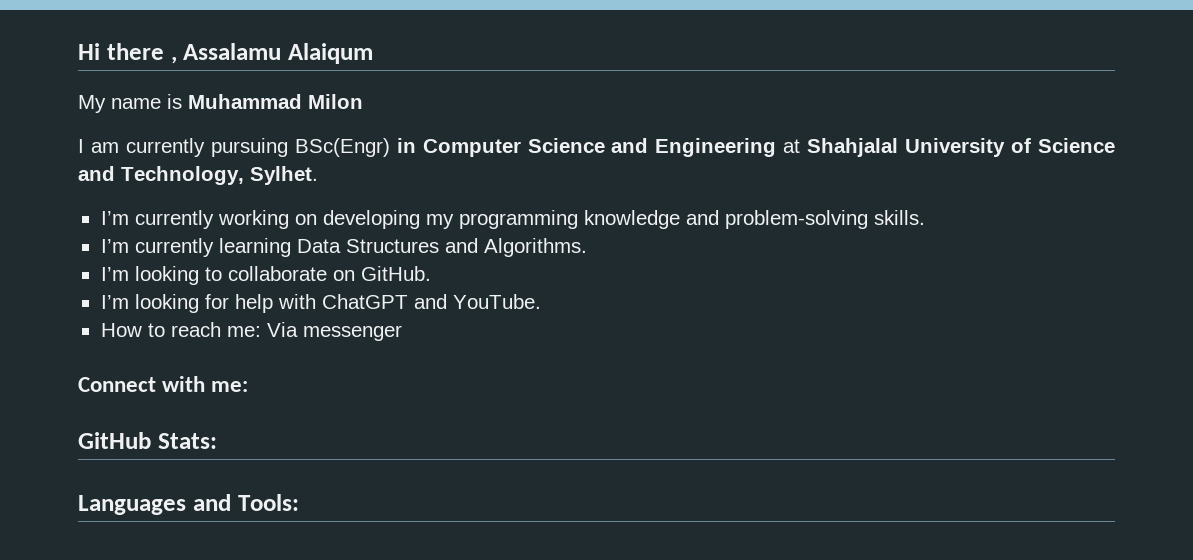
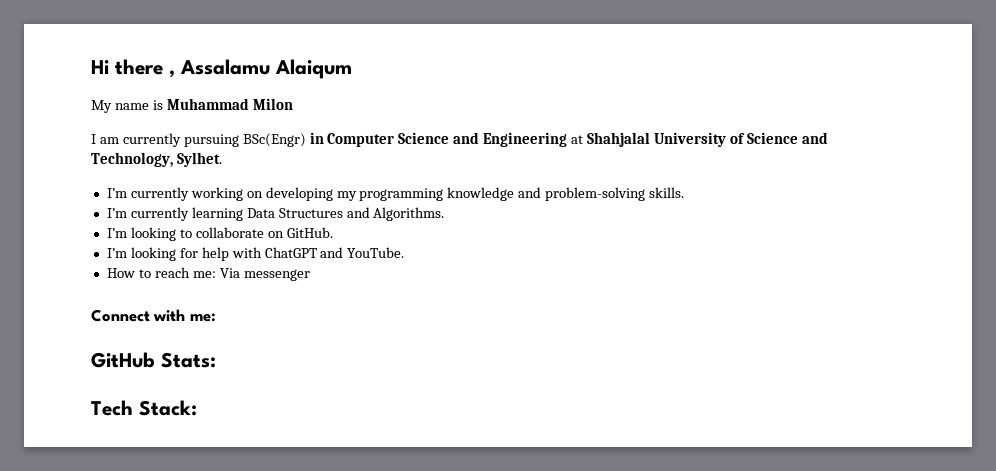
- Languages and Tools:
+ Tech Stack:

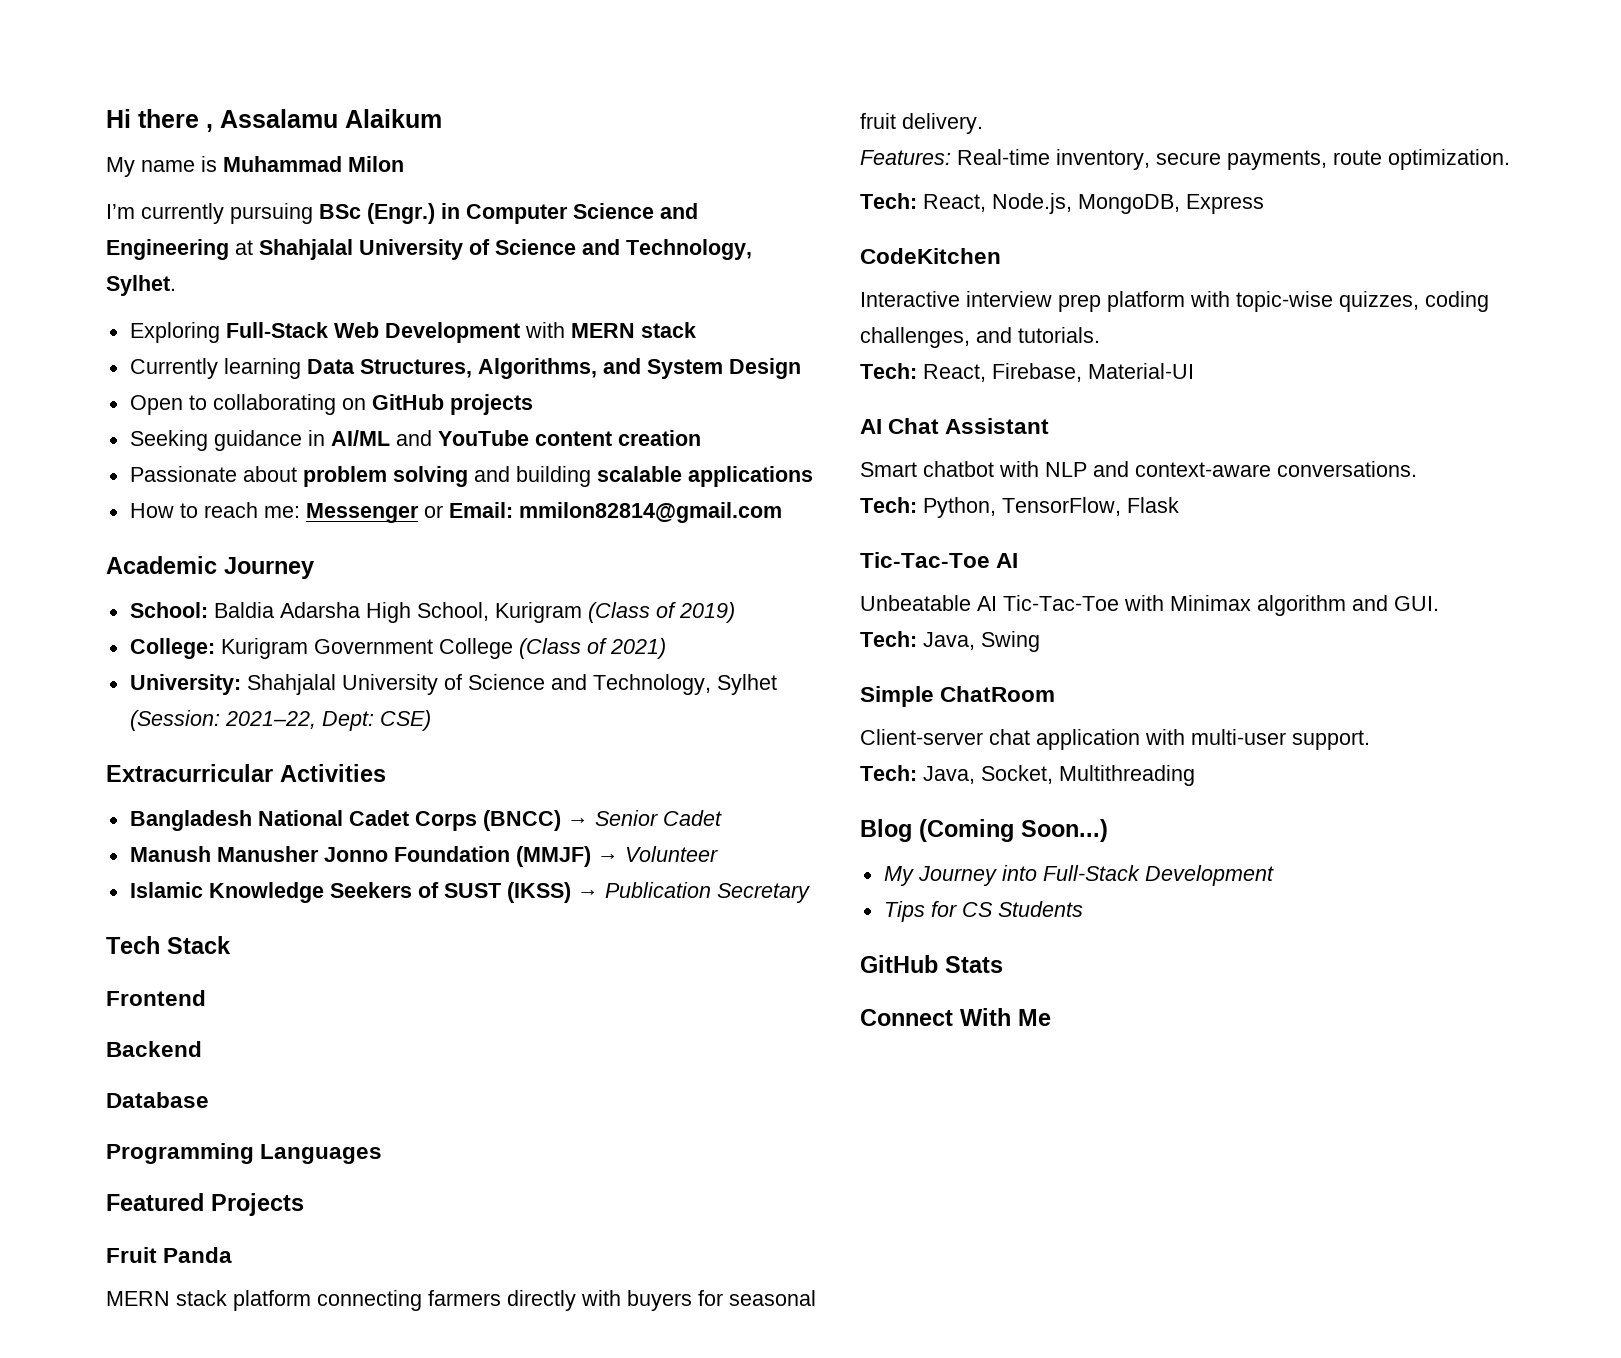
- Hi there , Assalamu Alaiqum
+ Hi there , Assalamu Alaikum
- I am currently pursuing BSc(Engr) in Computer Science and Engineering at Shahjalal University of Science and Technology, Sylhet.
+ I’m currently pursuing BSc (Engr.) in Computer Science and Engineering at Shahjalal University of Science and Technology, Sylhet.
- I’m currently working on developing my programming knowledge and problem-solving skills.
- I’m currently learning Data Structures and Algorithms.
- I’m looking to collaborate on GitHub.
- I’m looking for help with ChatGPT and YouTube.
- How to reach me: Via messenger
- Connect with me:
- GitHub Stats:
- Tech Stack:
+ Exploring Full-Stack Web Development with MERN stack
+ Currently learning Data Structures, Algorithms, and System Design
+ Open to collaborating on GitHub projects
+ Seeking guidance in AI/ML and YouTube content creation
+ Passionate about problem solving and building scalable applications
+ How to reach me: Messenger or Email: mmilon82814@gmail.com
+ Academic Journey
+ School: Baldia Adarsha High School, Kurigram (Class of 2019)
+ College: Kurigram Government College (Class of 2021)
+ University: Shahjalal University of Science and Technology, Sylhet (Session: 2021–22, Dept: CSE)
+ Extracurricular Activities
+ Bangladesh National Cadet Corps (BNCC) → Senior Cadet
+ Manush Manusher Jonno Foundation (MMJF) → Volunteer
+ Islamic Knowledge Seekers of SUST (IKSS) → Publication Secretary
+ Tech Stack
+ Frontend
+ Backend
+ Database
+ Programming Languages
+ Featured Projects
+ Fruit Panda
+ MERN stack platform connecting farmers directly with buyers for seasonal fruit delivery.
+ Features: Real-time inventory, secure payments, route optimization.
+ Tech: React, Node.js, MongoDB, Express
+ CodeKitchen
+ Interactive interview prep platform with topic-wise quizzes, coding challenges, and tutorials.
+ Tech: React, Firebase, Material-UI
+ AI Chat Assistant
+ Smart chatbot with NLP and context-aware conversations.
+ Tech: Python, TensorFlow, Flask
+ Tic-Tac-Toe AI
+ Unbeatable AI Tic-Tac-Toe with Minimax algorithm and GUI.
+ Tech: Java, Swing
+ Simple ChatRoom
+ Client-server chat application with multi-user support.
+ Tech: Java, Socket, Multithreading
+ Blog (Coming Soon...)
+ My Journey into Full-Stack Development
+ Tips for CS Students
+ GitHub Stats
+ Connect With Me

